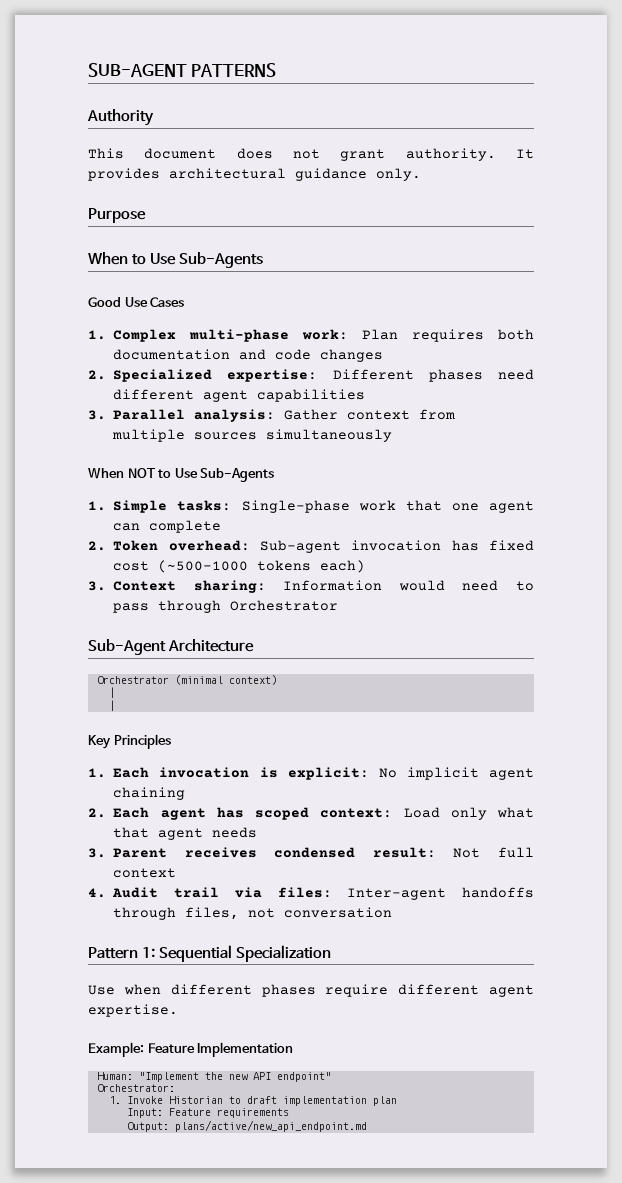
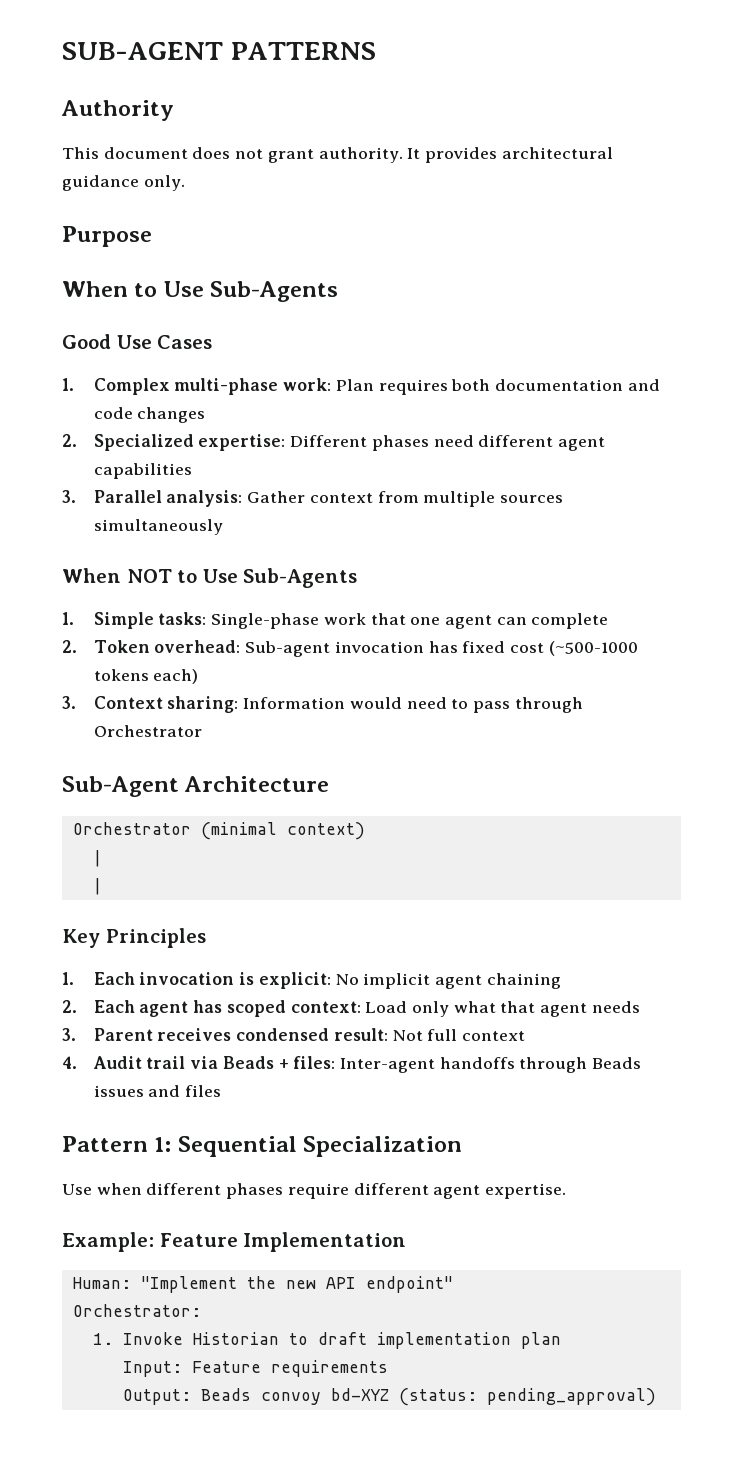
- 4. Audit trail via files: Inter-agent handoffs through files, not conversation
+ 4. Audit trail via Beads + files: Inter-agent handoffs through Beads issues and files
- Output: plans/active/new_api_endpoint.md
+ Output: Beads convoy bd-XYZ (status: pending_approval)

